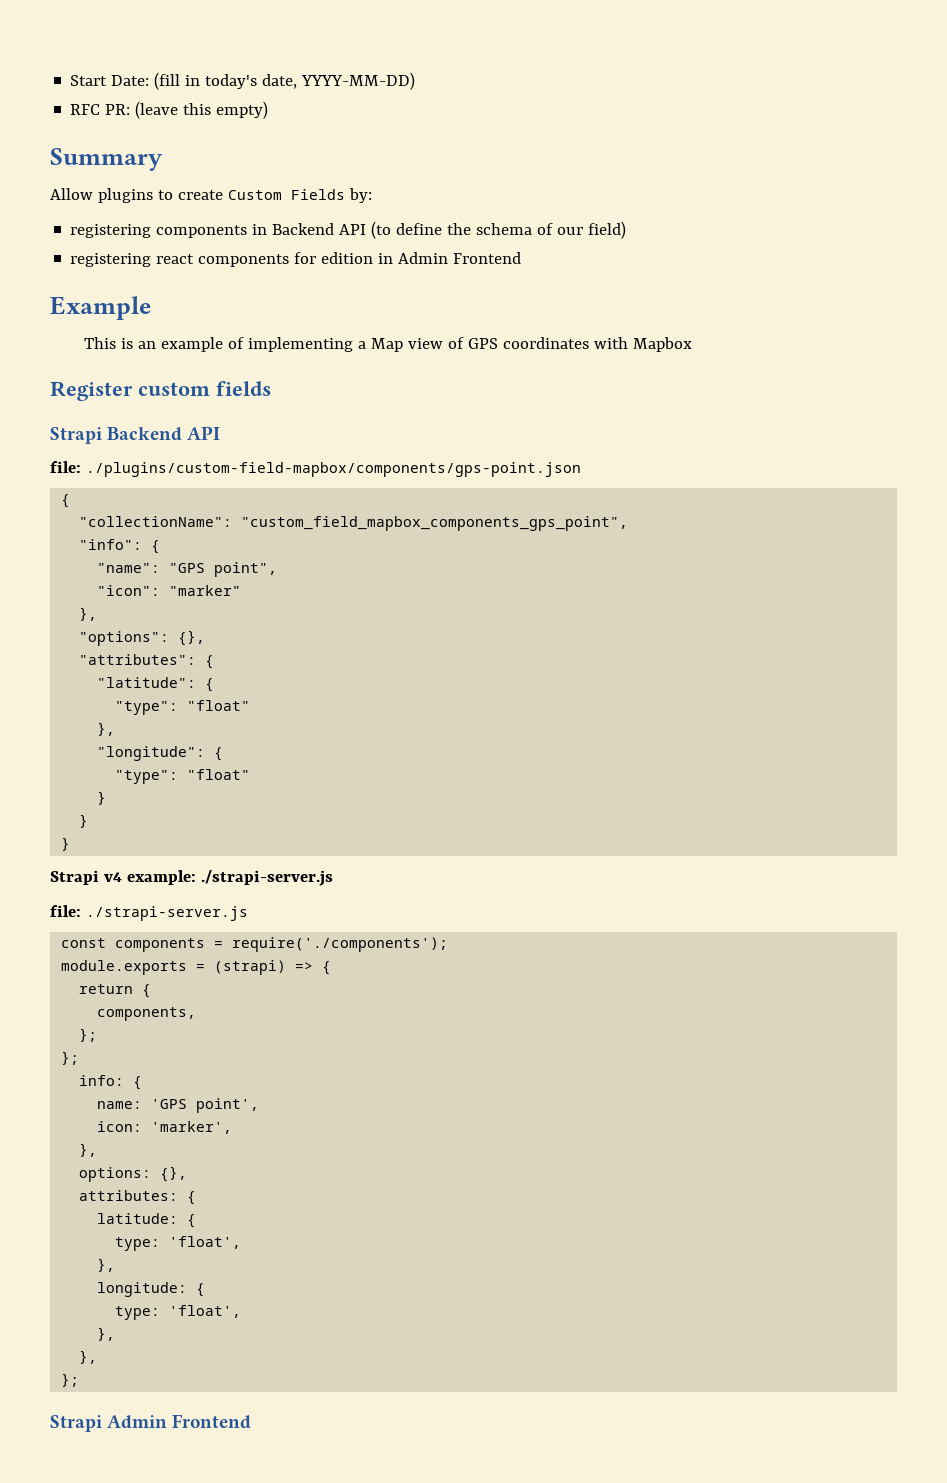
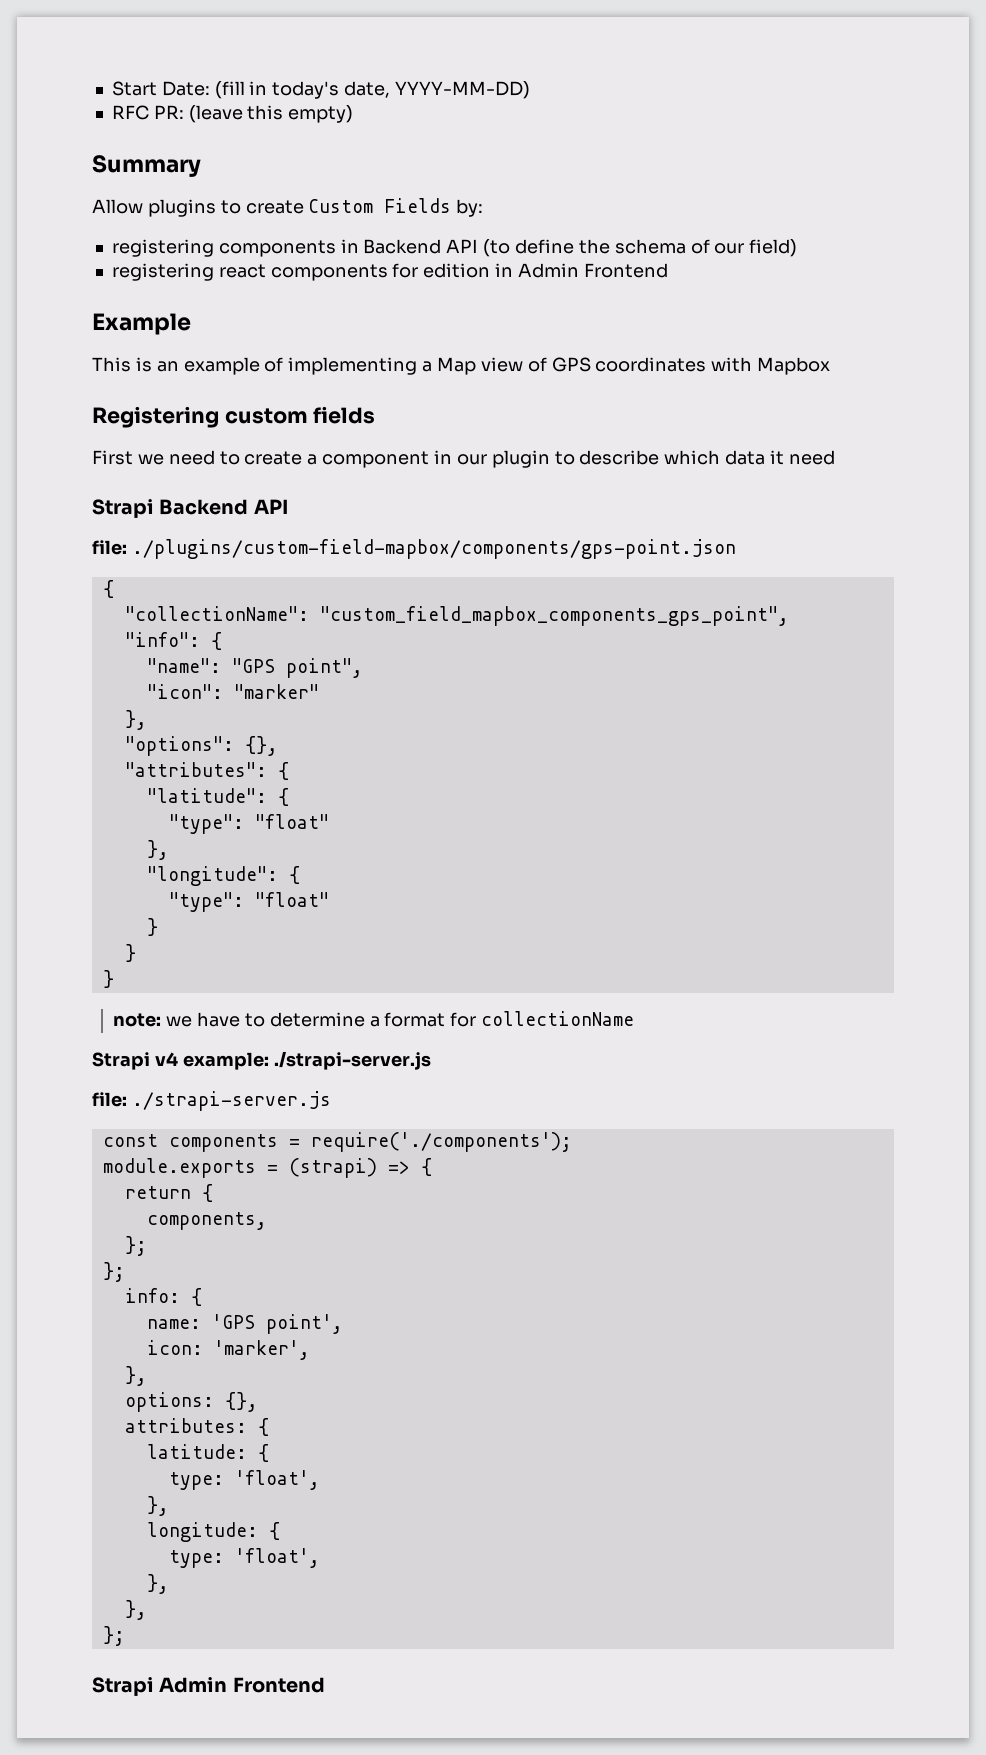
- Register custom fields
+ Registering custom fields
+ First we need to create a component in our plugin to describe which data it need
+ note: we have to determine a format for collectionName

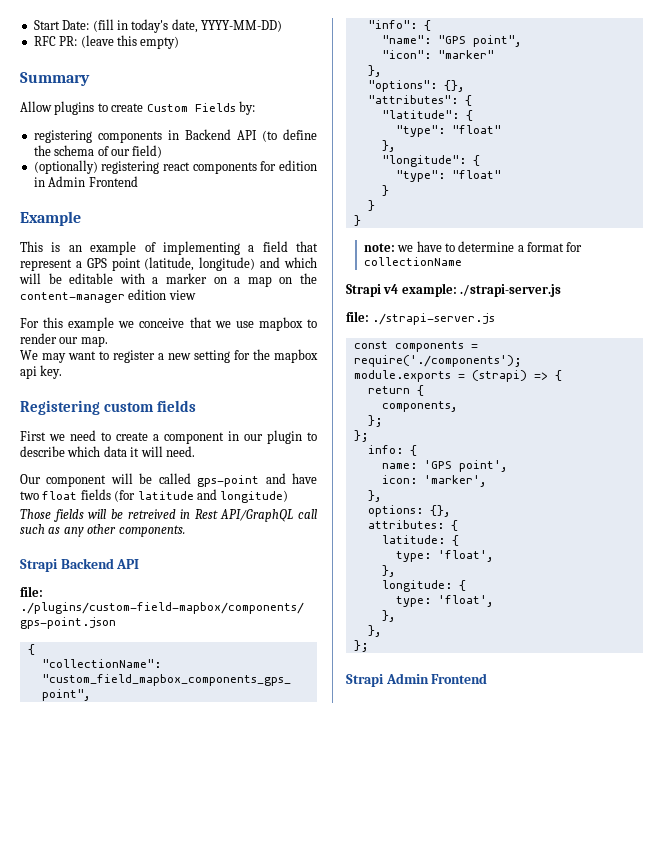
- registering react components for edition in Admin Frontend
+ (optionally) registering react components for edition in Admin Frontend
- This is an example of implementing a Map view of GPS coordinates with Mapbox
+ This is an example of implementing a field that represent a GPS point (latitude, longitude) and which will be editable with a marker on a map on the content-manager edition view
+ For this example we conceive that we use mapbox to render our map.
+ We may want to register a new setting for the mapbox api key.
- First we need to create a component in our plugin to describe which data it need
+ First we need to create a component in our plugin to describe which data it will need.
+ Our component will be called gps-point and have two float fields (for latitude and longitude)
+ Those fields will be retreived in Rest API/GraphQL call such as any other components.

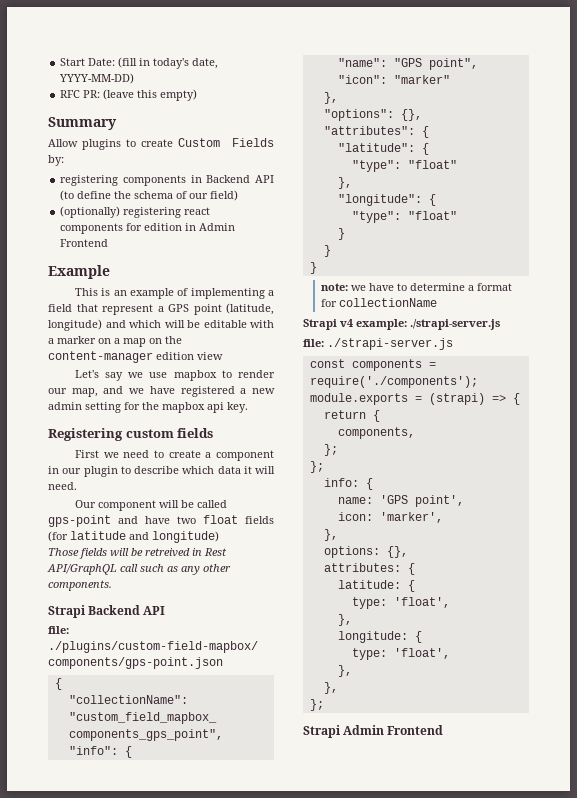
- For this example we conceive that we use mapbox to render our map.
- We may want to register a new setting for the mapbox api key.
+ Let's say we use mapbox to render our map, and we have registered a new admin setting for the mapbox api key.

